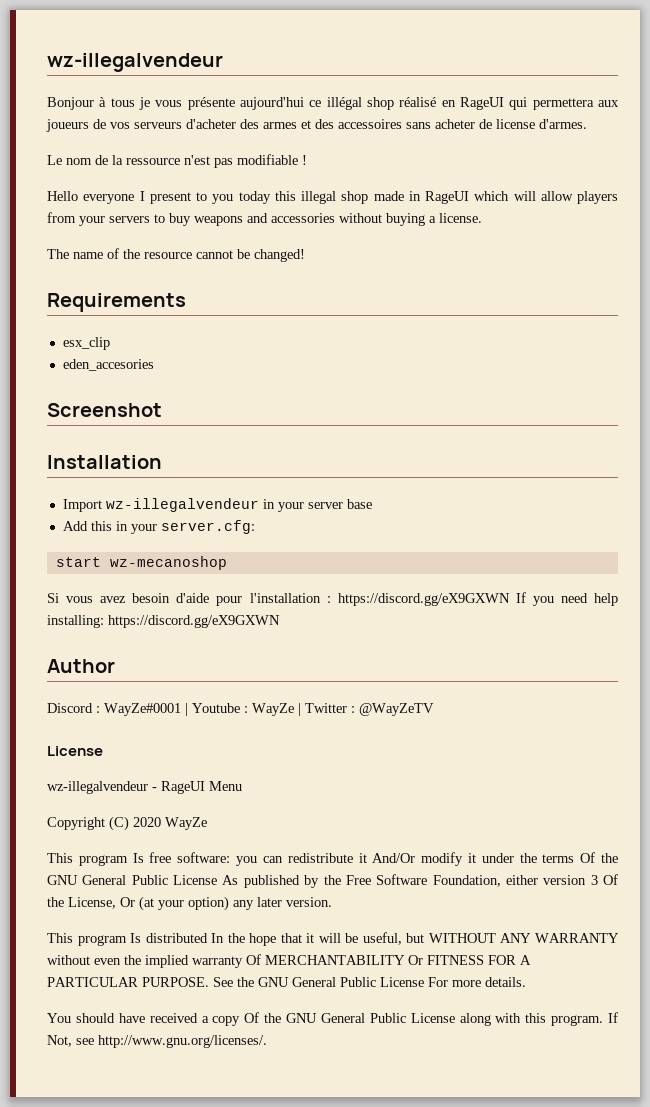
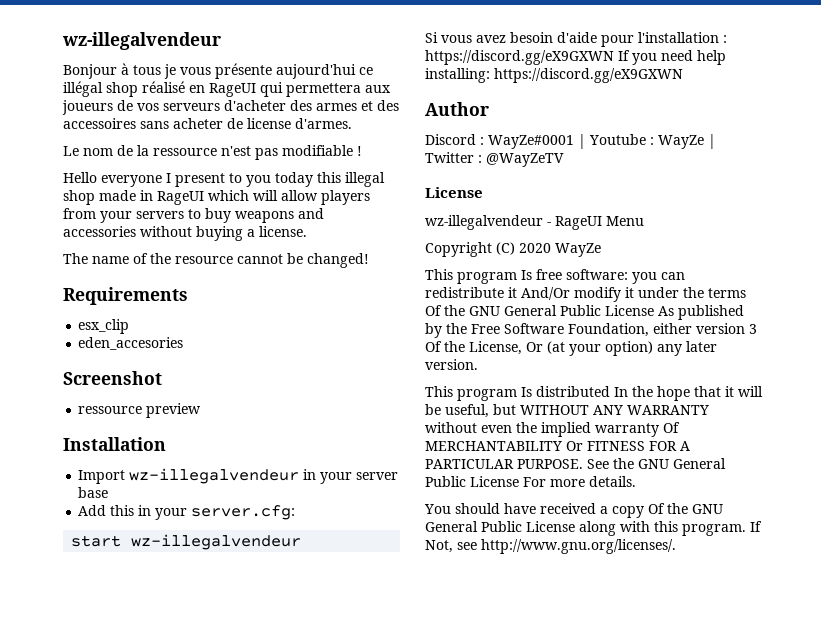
+ ressource preview
- start wz-mecanoshop
+ start wz-illegalvendeur

